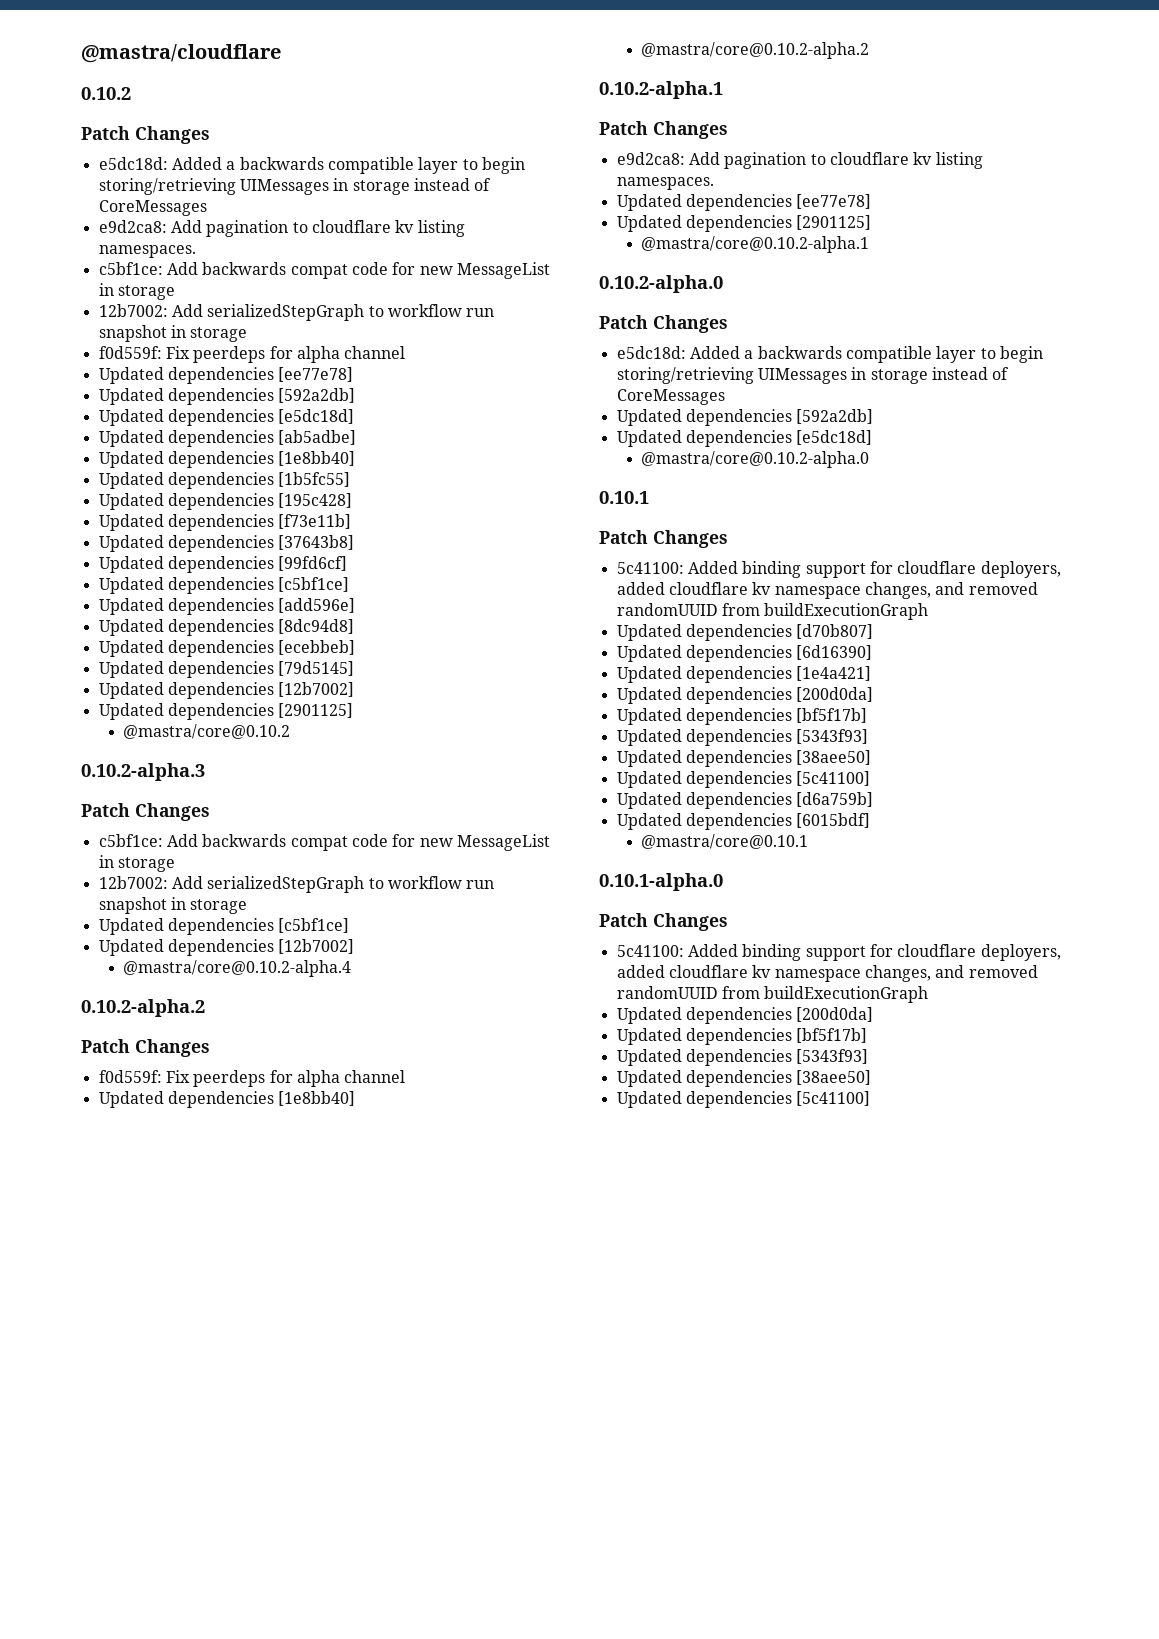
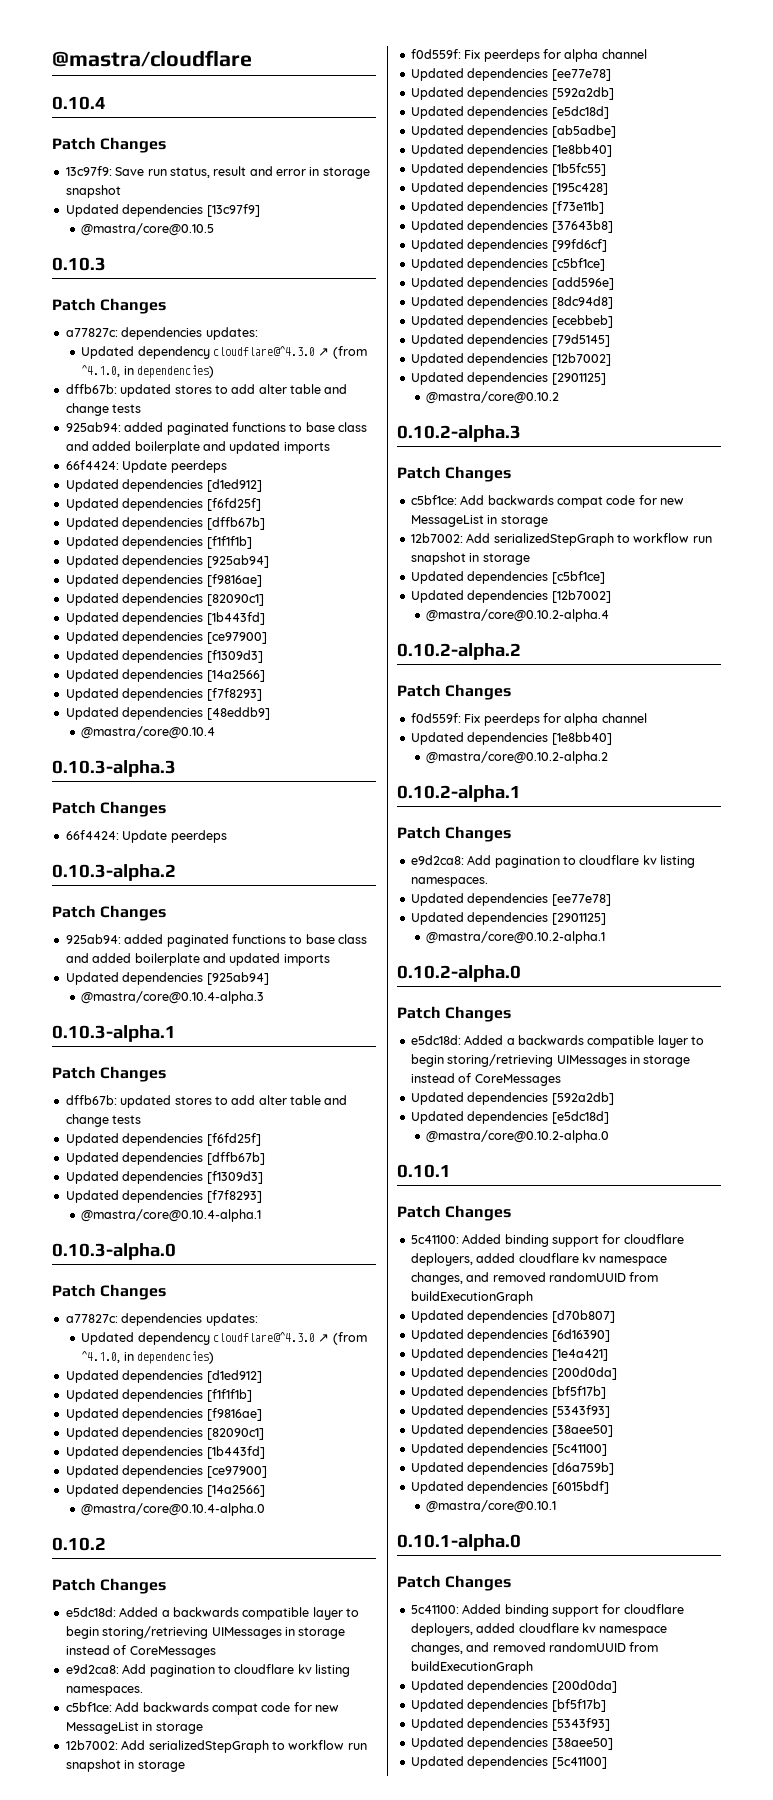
+ 0.10.4
+ Patch Changes
+ 13c97f9: Save run status, result and error in storage snapshot
+ Updated dependencies [13c97f9]
+ @mastra/core@0.10.5
+ 0.10.3
+ Patch Changes
+ a77827c: dependencies updates:
+ Updated dependency cloudflare@^4.3.0 ↗ (from ^4.1.0, in dependencies)
+ dffb67b: updated stores to add alter table and change tests
+ 925ab94: added paginated functions to base class and added boilerplate and updated imports
+ 66f4424: Update peerdeps
+ Updated dependencies [d1ed912]
+ Updated dependencies [f6fd25f]
+ Updated dependencies [dffb67b]
+ Updated dependencies [f1f1f1b]
+ Updated dependencies [925ab94]
+ Updated dependencies [f9816ae]
+ Updated dependencies [82090c1]
+ Updated dependencies [1b443fd]
+ Updated dependencies [ce97900]
+ Updated dependencies [f1309d3]
+ Updated dependencies [14a2566]
+ Updated dependencies [f7f8293]
+ Updated dependencies [48eddb9]
+ @mastra/core@0.10.4
+ 0.10.3-alpha.3
+ Patch Changes
+ 66f4424: Update peerdeps
+ 0.10.3-alpha.2
+ Patch Changes
+ 925ab94: added paginated functions to base class and added boilerplate and updated imports
+ Updated dependencies [925ab94]
+ @mastra/core@0.10.4-alpha.3
+ 0.10.3-alpha.1
+ Patch Changes
+ dffb67b: updated stores to add alter table and change tests
+ Updated dependencies [f6fd25f]
+ Updated dependencies [dffb67b]
+ Updated dependencies [f1309d3]
+ Updated dependencies [f7f8293]
+ @mastra/core@0.10.4-alpha.1
+ 0.10.3-alpha.0
+ Patch Changes
+ a77827c: dependencies updates:
+ Updated dependency cloudflare@^4.3.0 ↗ (from ^4.1.0, in dependencies)
+ Updated dependencies [d1ed912]
+ Updated dependencies [f1f1f1b]
+ Updated dependencies [f9816ae]
+ Updated dependencies [82090c1]
+ Updated dependencies [1b443fd]
+ Updated dependencies [ce97900]
+ Updated dependencies [14a2566]
+ @mastra/core@0.10.4-alpha.0

